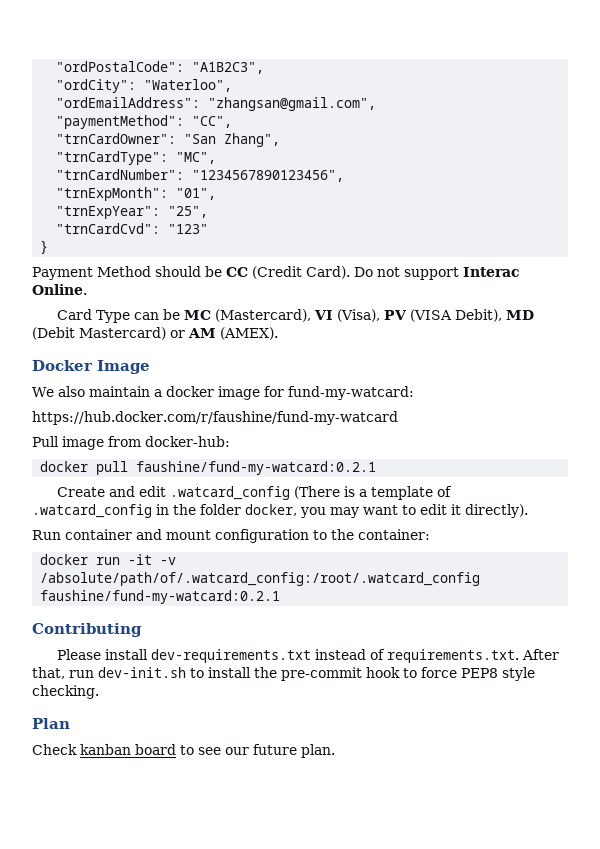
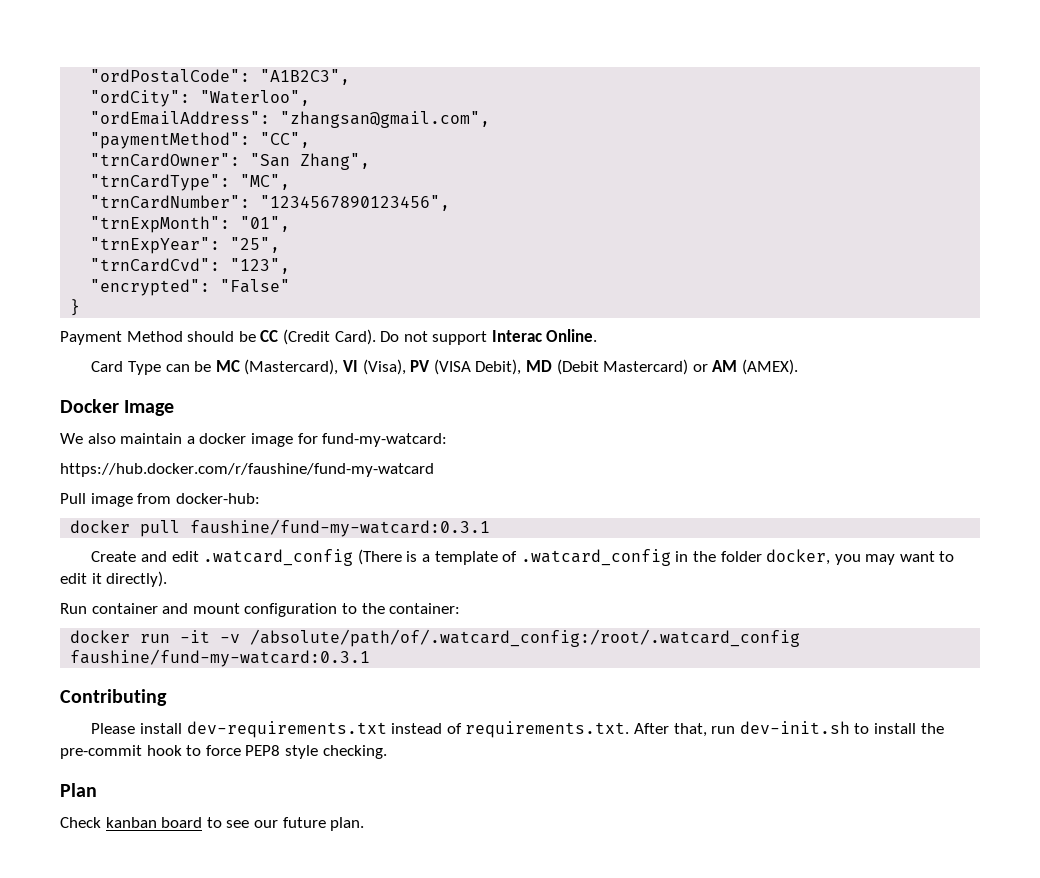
- "trnCardCvd": "123"
+ "trnCardCvd": "123",
+ "encrypted": "False"
- docker pull faushine/fund-my-watcard:0.2.1
+ docker pull faushine/fund-my-watcard:0.3.1
- docker run -it -v /absolute/path/of/.watcard_config:/root/.watcard_config faushine/fund-my-watcard:0.2.1
+ docker run -it -v /absolute/path/of/.watcard_config:/root/.watcard_config faushine/fund-my-watcard:0.3.1

